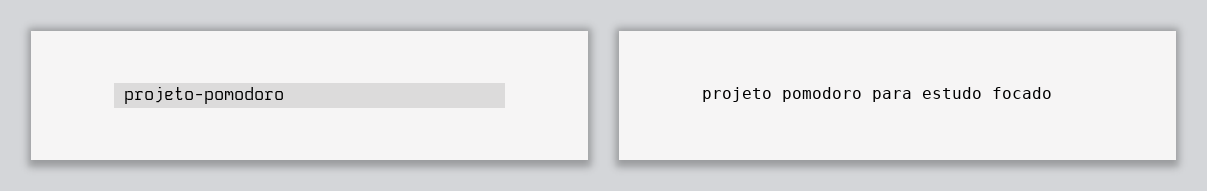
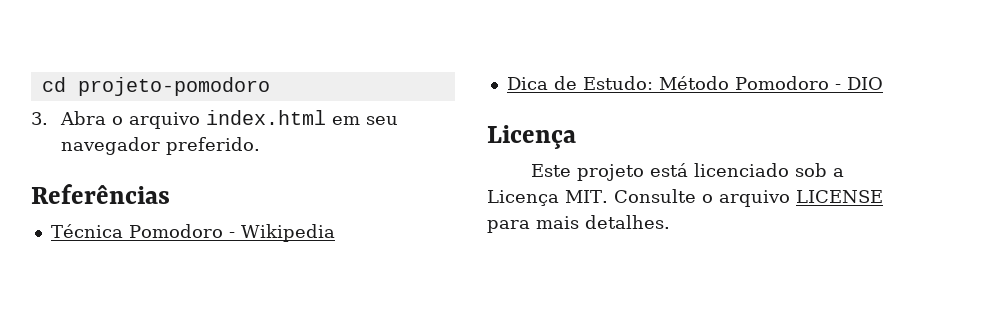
- projeto-pomodoro
+ cd projeto-pomodoro
- projeto pomodoro para estudo focado
+ 3. Abra o arquivo index.html em seu navegador preferido.
+ Referências
+ Técnica Pomodoro - Wikipedia
+ Dica de Estudo: Método Pomodoro - DIO
+ Licença
+ Este projeto está licenciado sob a Licença MIT. Consulte o arquivo LICENSE para mais detalhes.

